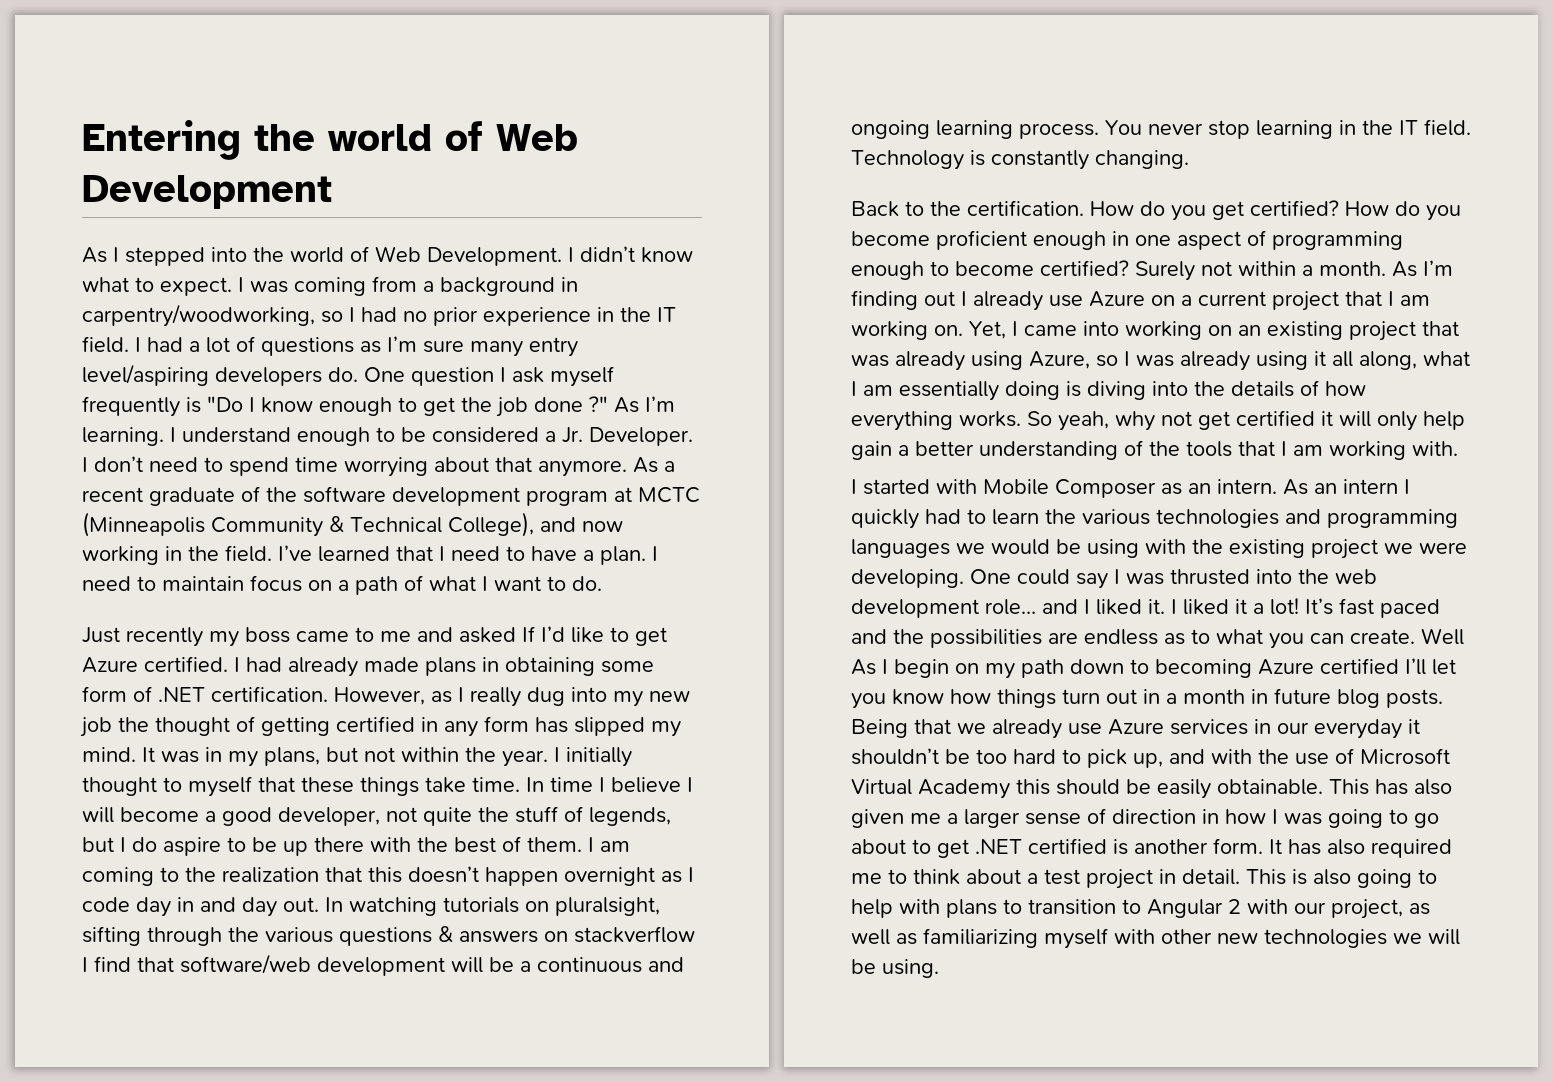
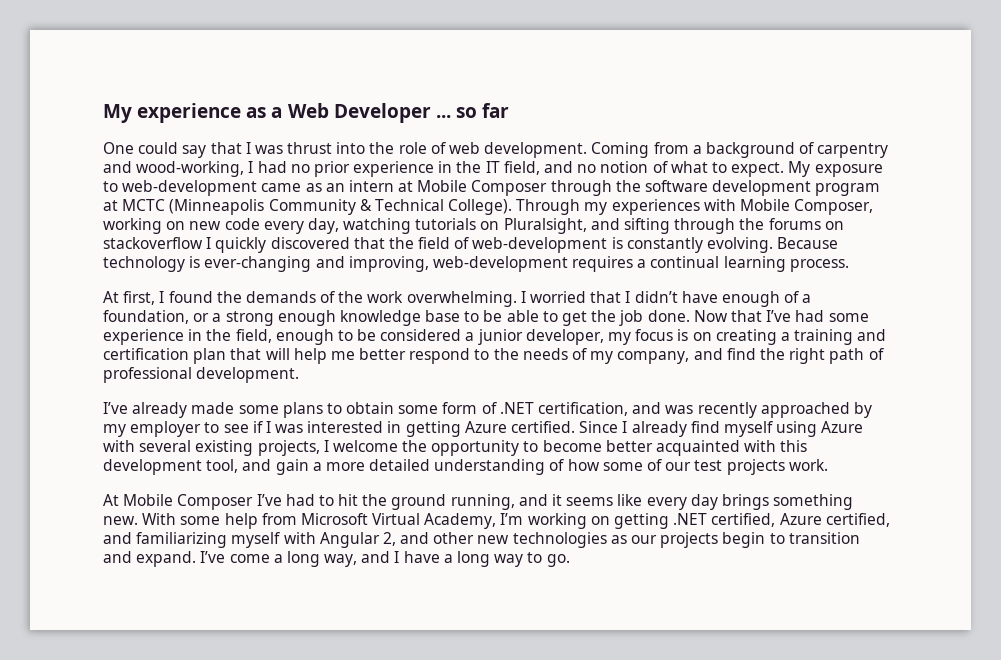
- Entering the world of Web Development
- As I stepped into the world of Web Development. I didn’t know what to expect. I was coming from a background in carpentry/woodworking, so I had no prior experience in the IT field. I had a lot of questions as I’m sure many entry level/aspiring developers do. One question I ask myself frequently is "Do I know enough to get the job done ?" As I’m learning. I understand enough to be considered a Jr. Developer. I don’t need to spend time worrying about that anymore. As a recent graduate of the software development program at MCTC (Minneapolis Community & Technical College), and now working in the field. I’ve learned that I need to have a plan. I need to maintain focus on a path of what I want to do.
- Just recently my boss came to me and asked If I’d like to get Azure certified. I had already made plans in obtaining some form of .NET certification. However, as I really dug into my new job the thought of getting certified in any form has slipped my mind. It was in my plans, but not within the year. I initially thought to myself that these things take time. In time I believe I will become a good developer, not quite the stuff of legends, but I do aspire to be up there with the best of them. I am coming to the realization that this doesn’t happen overnight as I code day in and day out. In watching tutorials on pluralsight, sifting through the various questions & answers on stackverflow I find that software/web development will be a continuous and ongoing learning process. You never stop learning in the IT field. Technology is constantly changing.
- Back to the certification. How do you get certified? How do you become proficient enough in one aspect of programming enough to become certified? Surely not within a month. As I’m finding out I already use Azure on a current project that I am working on. Yet, I came into working on an existing project that was already using Azure, so I was already using it all along, what I am essentially doing is diving into the details of how everything works. So yeah, why not get certified it will only help gain a better understanding of the tools that I am working with.
- I started with Mobile Composer as an intern. As an intern I quickly had to learn the various technologies and programming languages we would be using with the existing project we were developing. One could say I was thrusted into the web development role… and I liked it. I liked it a lot! It’s fast paced and the possibilities are endless as to what you can create. Well As I begin on my path down to becoming Azure certified I’ll let you know how things turn out in a month in future blog posts. Being that we already use Azure services in our everyday it shouldn’t be too hard to pick up, and with the use of Microsoft Virtual Academy this should be easily obtainable. This has also given me a larger sense of direction in how I was going to go about to get .NET certified is another form. It has also required me to think about a test project in detail. This is also going to help with plans to transition to Angular 2 with our project, as well as familiarizing myself with other new technologies we will be using.
+ My experience as a Web Developer ... so far
+ One could say that I was thrust into the role of web development. Coming from a background of carpentry and wood-working, I had no prior experience in the IT field, and no notion of what to expect. My exposure to web-development came as an intern at Mobile Composer through the software development program at MCTC (Minneapolis Community & Technical College). Through my experiences with Mobile Composer, working on new code every day, watching tutorials on Pluralsight, and sifting through the forums on stackoverflow I quickly discovered that the field of web-development is constantly evolving. Because technology is ever-changing and improving, web-development requires a continual learning process.
+ At first, I found the demands of the work overwhelming. I worried that I didn’t have enough of a foundation, or a strong enough knowledge base to be able to get the job done. Now that I’ve had some experience in the field, enough to be considered a junior developer, my focus is on creating a training and certification plan that will help me better respond to the needs of my company, and find the right path of professional development.
+ I’ve already made some plans to obtain some form of .NET certification, and was recently approached by my employer to see if I was interested in getting Azure certified. Since I already find myself using Azure with several existing projects, I welcome the opportunity to become better acquainted with this development tool, and gain a more detailed understanding of how some of our test projects work.
+ At Mobile Composer I’ve had to hit the ground running, and it seems like every day brings something new. With some help from Microsoft Virtual Academy, I’m working on getting .NET certified, Azure certified, and familiarizing myself with Angular 2, and other new technologies as our projects begin to transition and expand. I’ve come a long way, and I have a long way to go.

